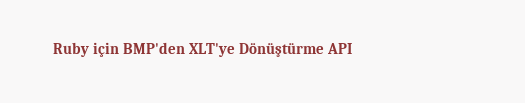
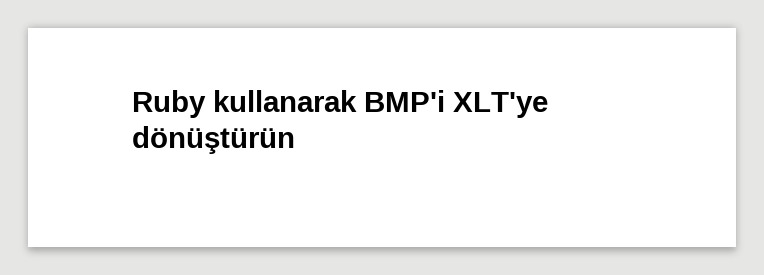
- Ruby için BMP'den XLT'ye Dönüştürme API
+ Ruby kullanarak BMP'i XLT'ye dönüştürün

